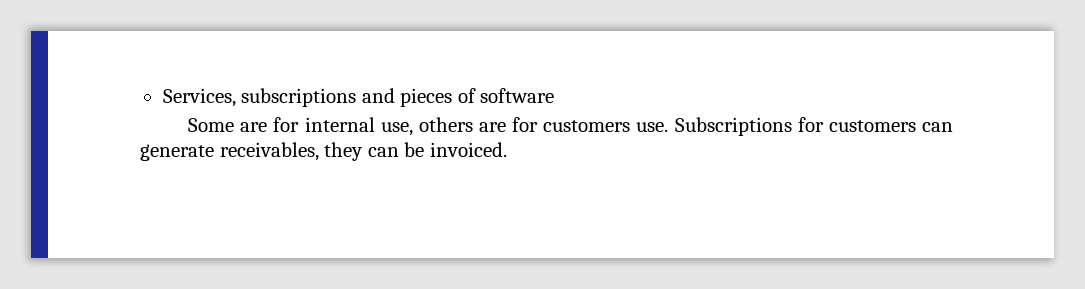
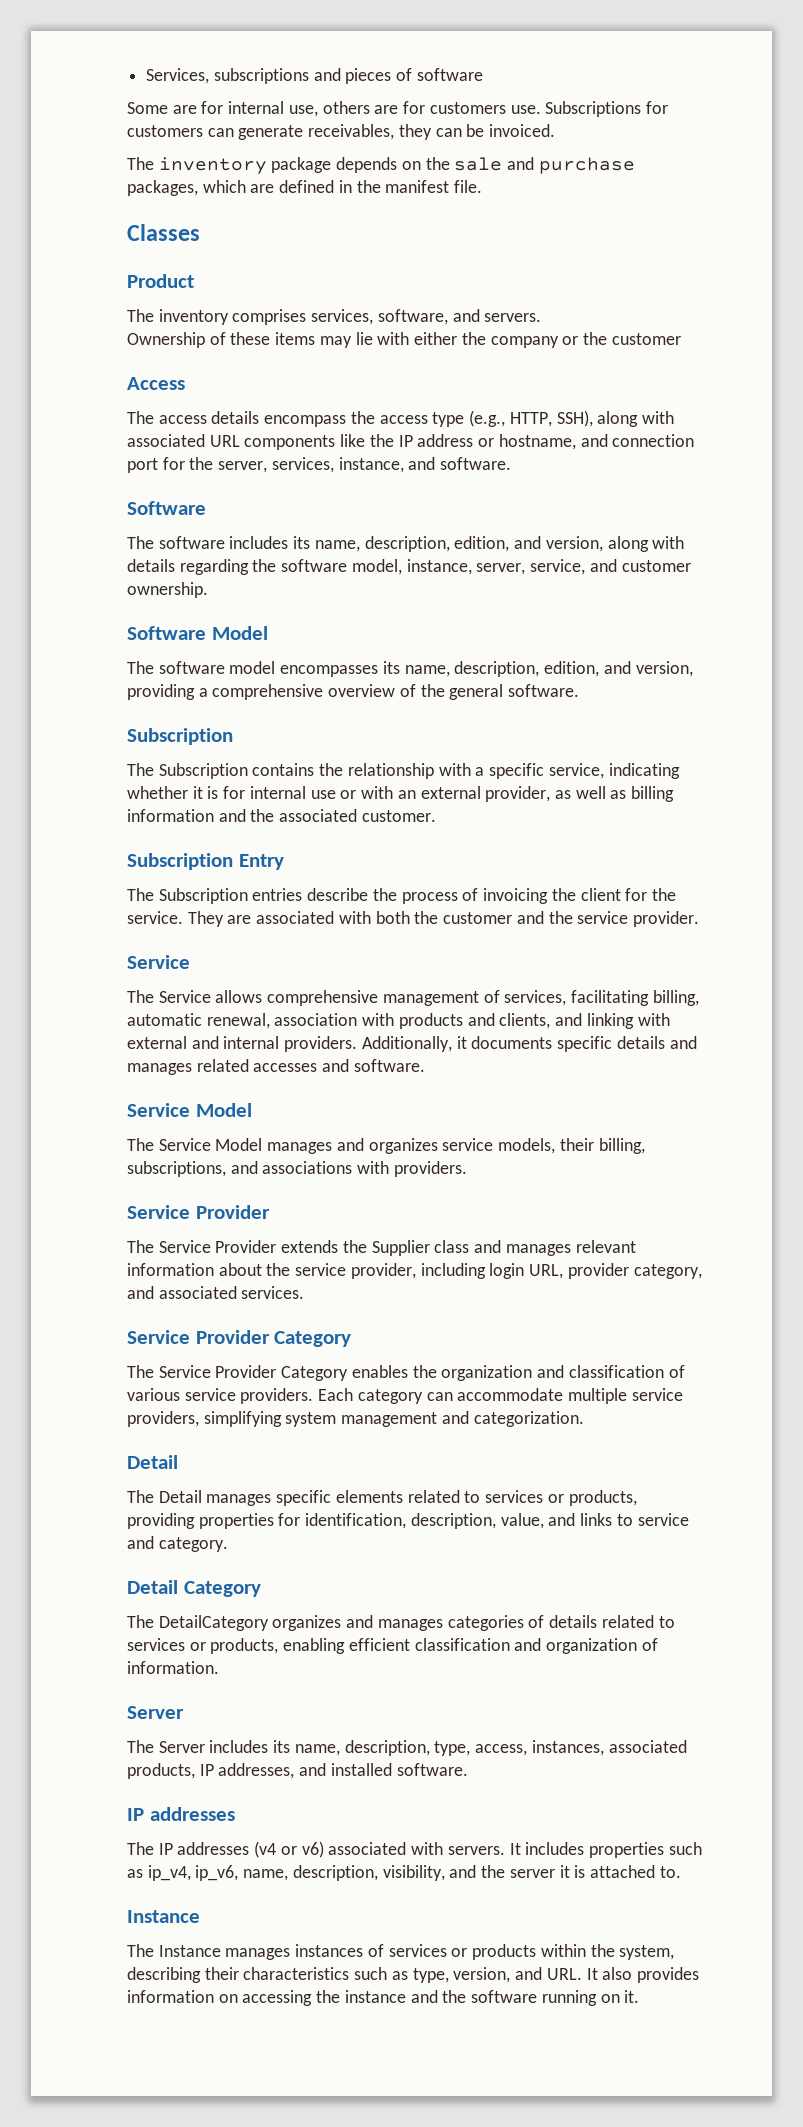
+ The inventory package depends on the sale and purchase packages, which are defined in the manifest file.
+ Classes
+ Product
+ The inventory comprises services, software, and servers.
+ Ownership of these items may lie with either the company or the customer
+ Access
+ The access details encompass the access type (e.g., HTTP, SSH), along with associated URL components like the IP address or hostname, and connection port for the server, services, instance, and software.
+ Software
+ The software includes its name, description, edition, and version, along with details regarding the software model, instance, server, service, and customer ownership.
+ Software Model
+ The software model encompasses its name, description, edition, and version, providing a comprehensive overview of the general software.
+ Subscription
+ The Subscription contains the relationship with a specific service, indicating whether it is for internal use or with an external provider, as well as billing information and the associated customer.
+ Subscription Entry
+ The Subscription entries describe the process of invoicing the client for the service. They are associated with both the customer and the service provider.
+ Service
+ The Service allows comprehensive management of services, facilitating billing, automatic renewal, association with products and clients, and linking with external and internal providers. Additionally, it documents specific details and manages related accesses and software.
+ Service Model
+ The Service Model manages and organizes service models, their billing, subscriptions, and associations with providers.
+ Service Provider
+ The Service Provider extends the Supplier class and manages relevant information about the service provider, including login URL, provider category, and associated services.
+ Service Provider Category
+ The Service Provider Category enables the organization and classification of various service providers. Each category can accommodate multiple service providers, simplifying system management and categorization.
+ Detail
+ The Detail manages specific elements related to services or products, providing properties for identification, description, value, and links to service and category.
+ Detail Category
+ The DetailCategory organizes and manages categories of details related to services or products, enabling efficient classification and organization of information.
+ Server
+ The Server includes its name, description, type, access, instances, associated products, IP addresses, and installed software.
+ IP addresses
+ The IP addresses (v4 or v6) associated with servers. It includes properties such as ip_v4, ip_v6, name, description, visibility, and the server it is attached to.
+ Instance
+ The Instance manages instances of services or products within the system, describing their characteristics such as type, version, and URL. It also provides information on accessing the instance and the software running on it.

